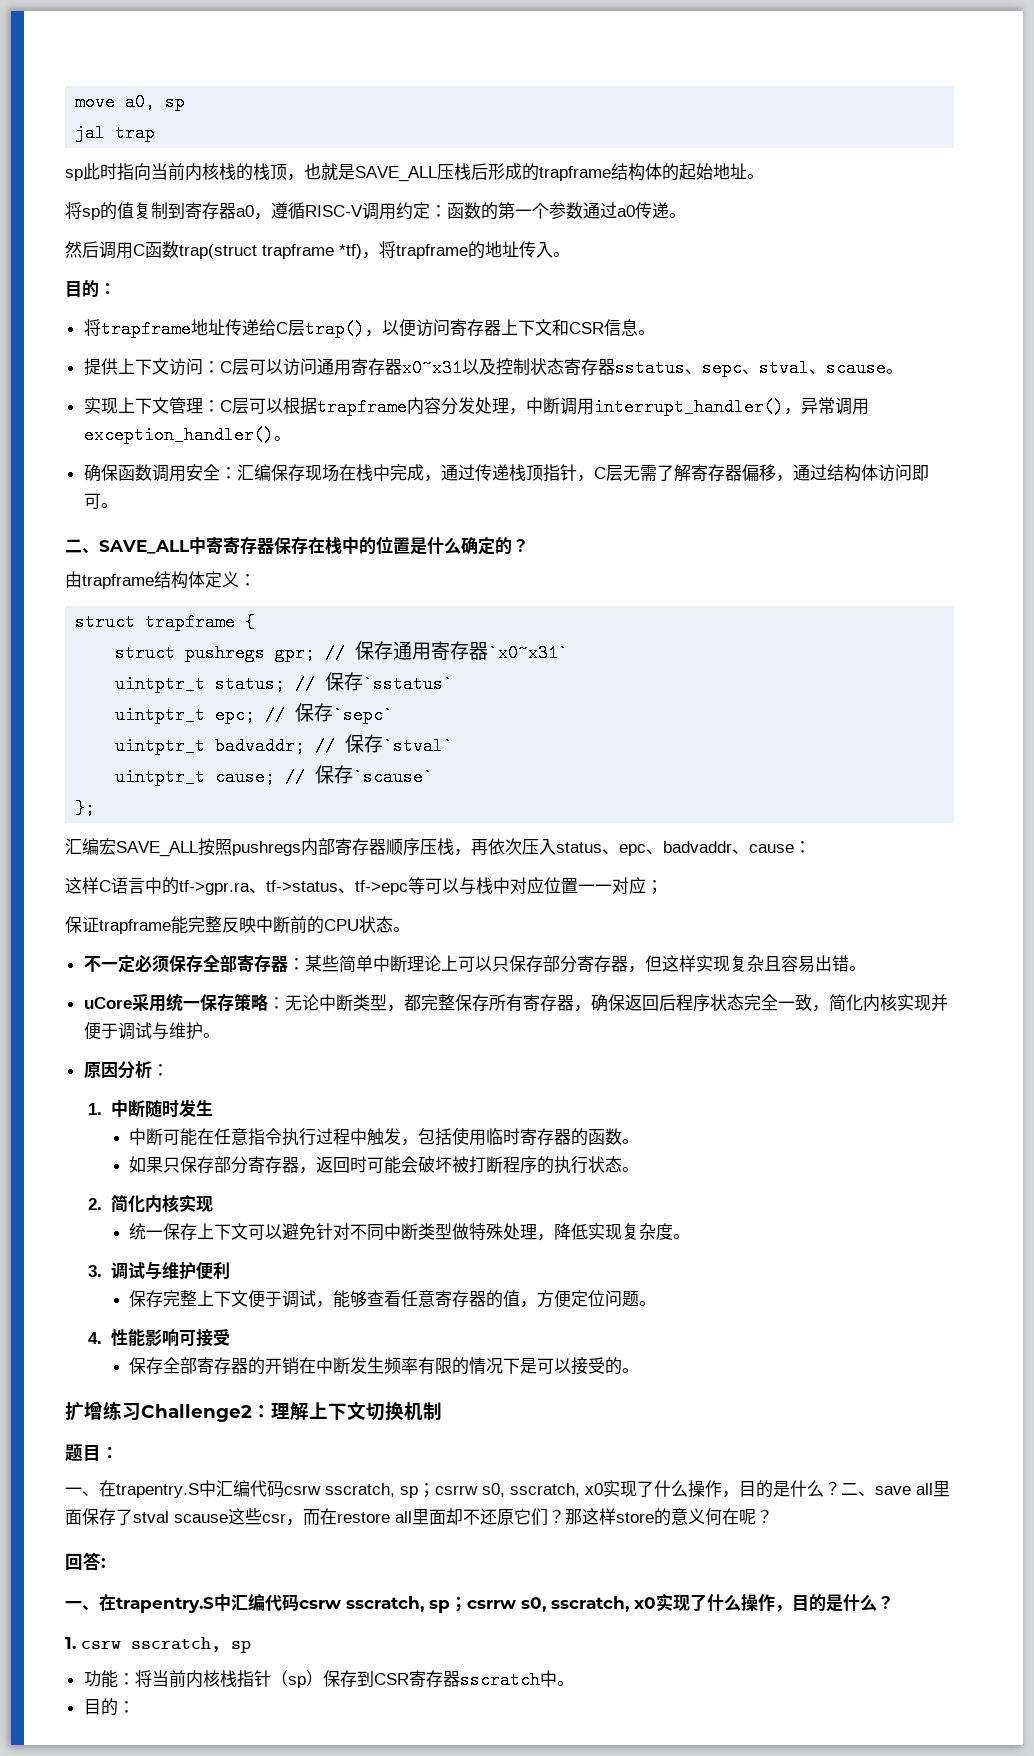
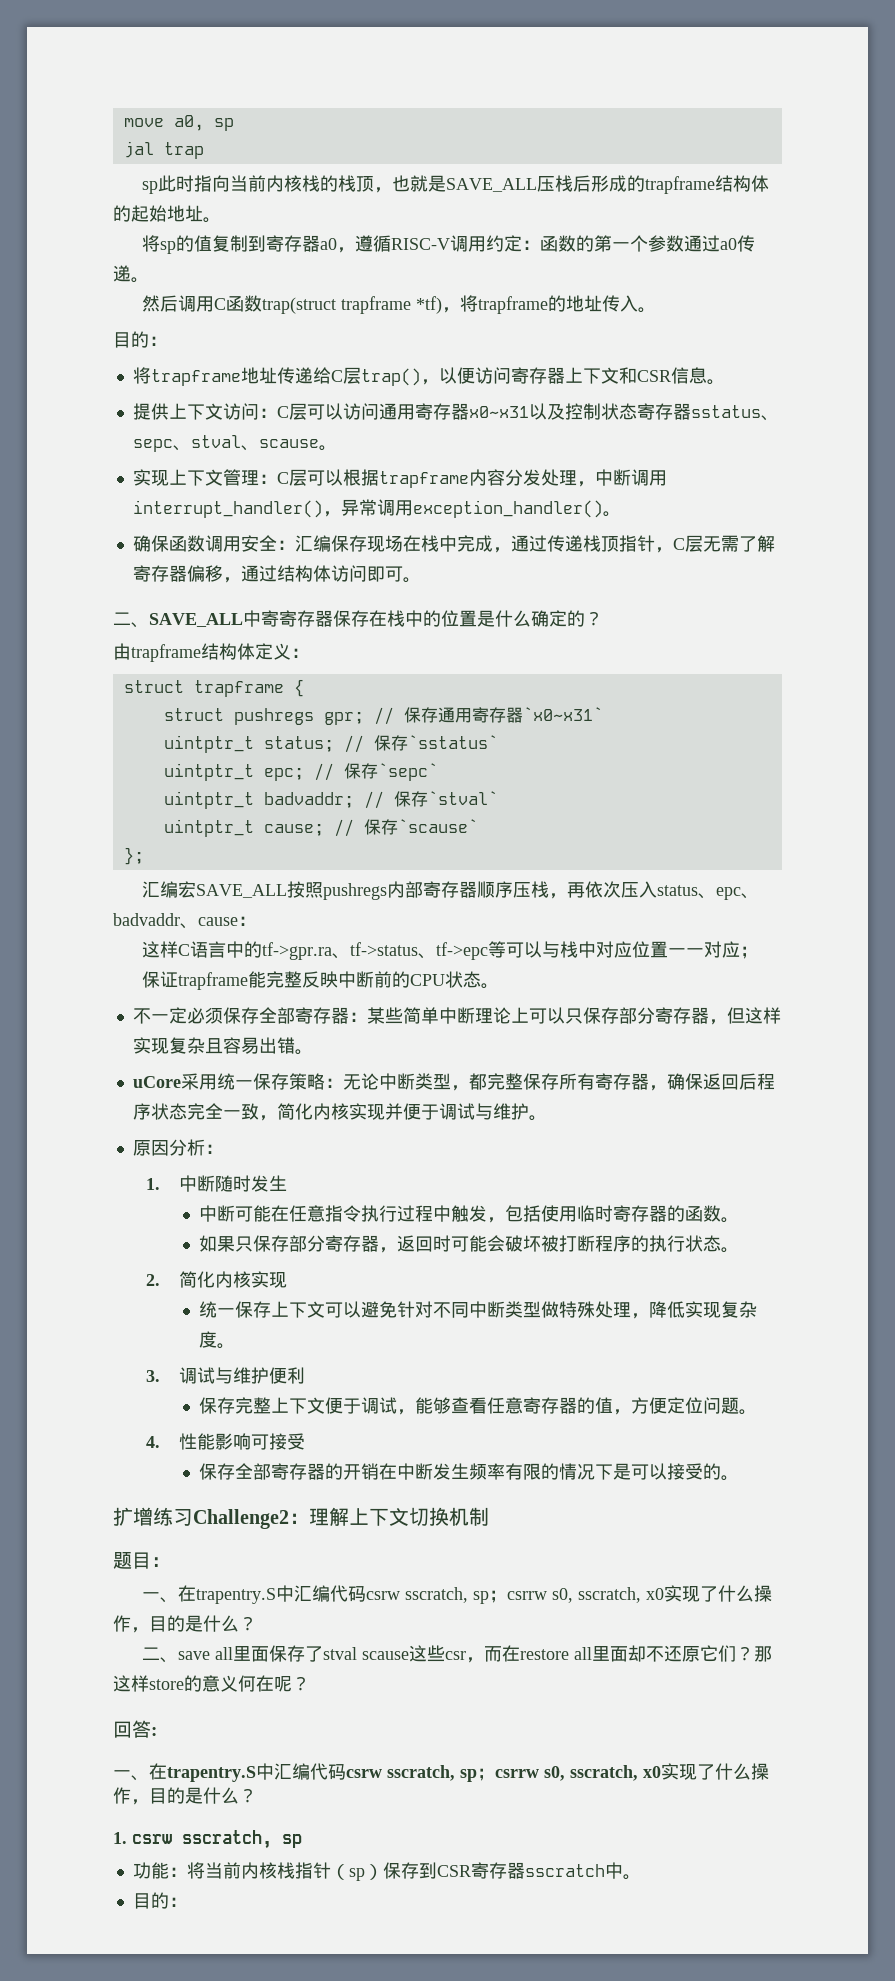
  题目：
- 一、在trapentry.S中汇编代码csrw sscratch, sp；csrrw s0, sscratch, x0实现了什么操作，目的是什么？二、save all里面保存了stval scause这些csr，而在restore all里面却不还原它们？
+ 一、在trapentry.S中汇编代码csrw sscratch, sp；csrrw s0, sscratch, x0实现了什么操作，目的是什么？
+ 二、save all里面保存了stval scause这些csr，而在restore all里面却不还原它们？

